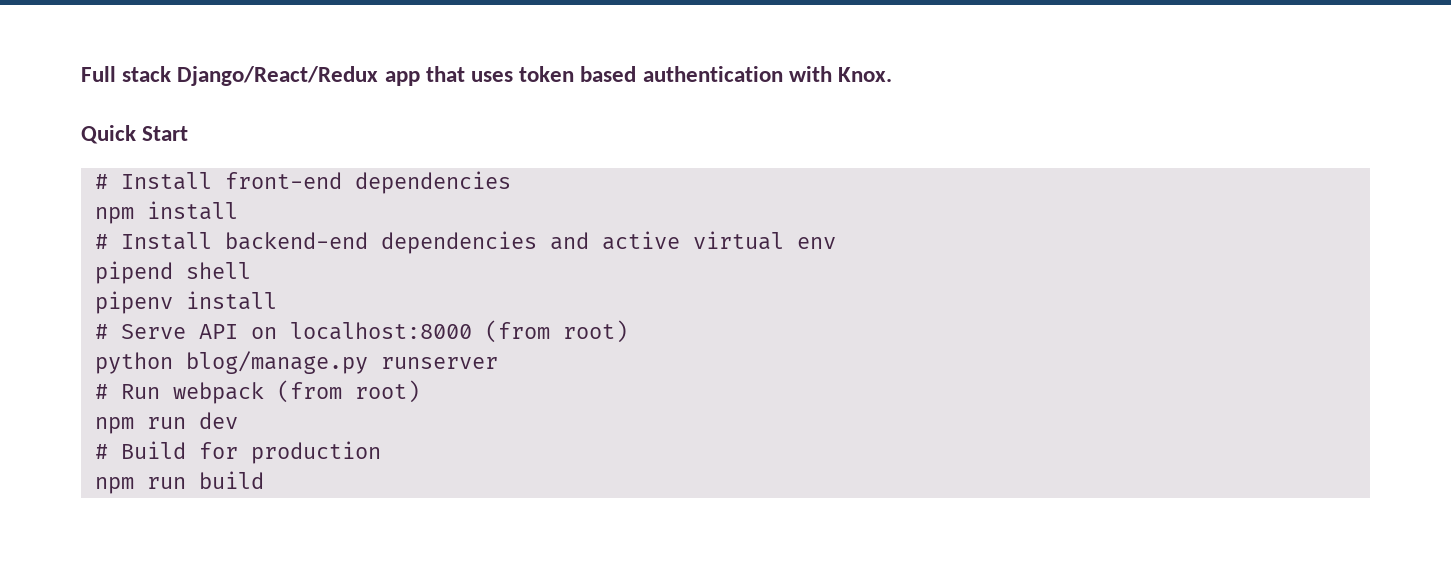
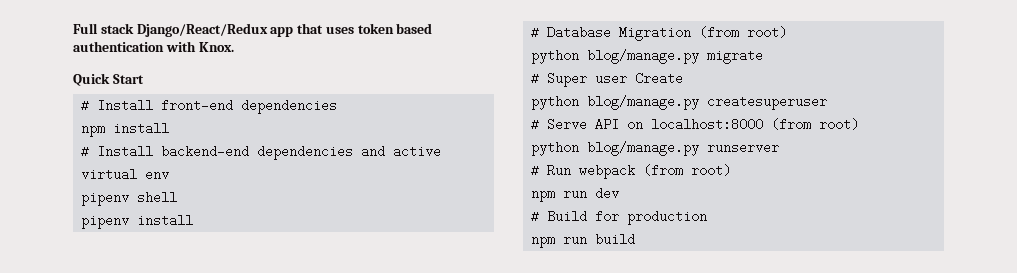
- pipend shell
+ pipenv shell
+ # Database Migration (from root)
+ python blog/manage.py migrate
+ # Super user Create
+ python blog/manage.py createsuperuser

